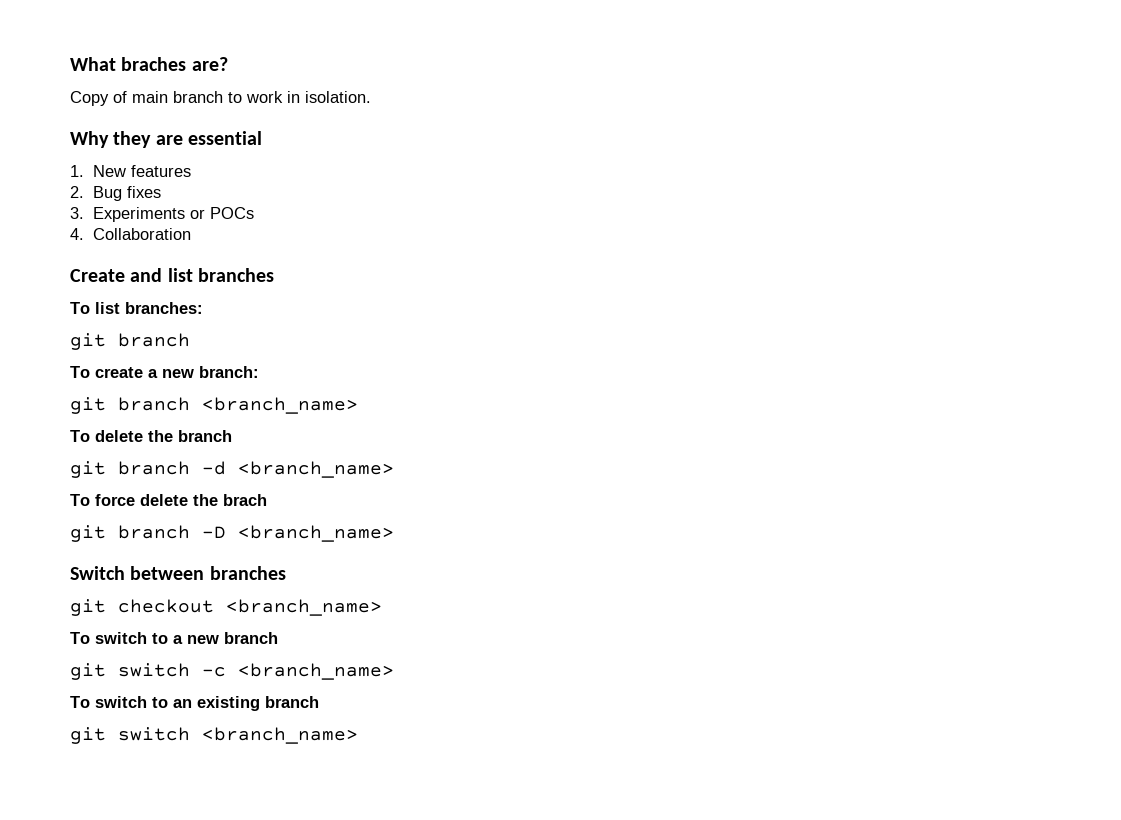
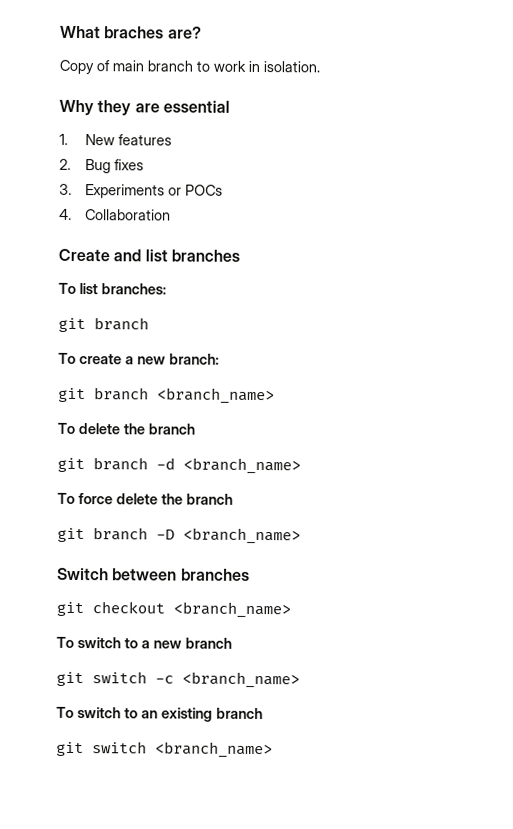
- To force delete the brach
+ To force delete the branch

